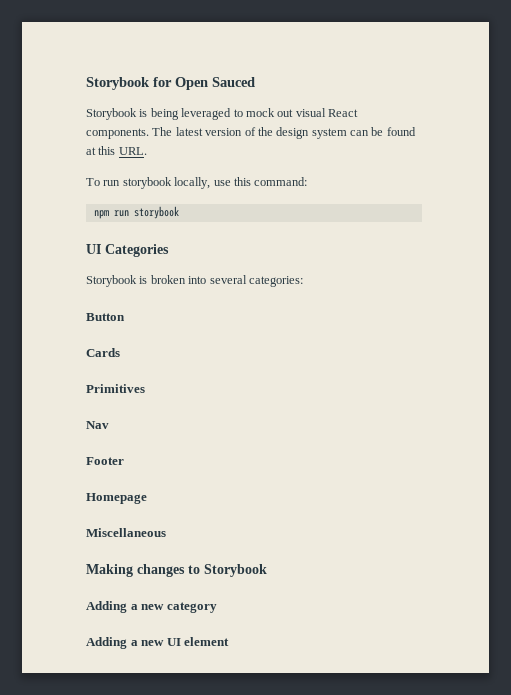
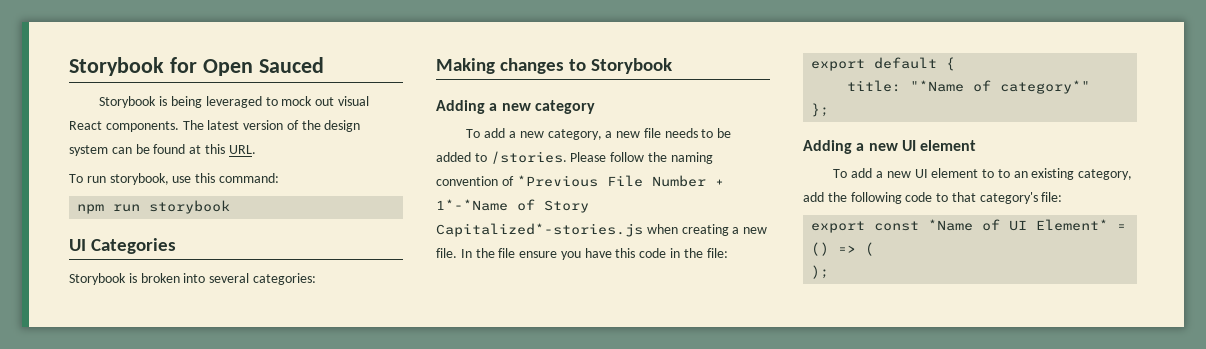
- To run storybook locally, use this command:
+ To run storybook, use this command:
- Button
- Cards
- Primitives
- Nav
- Footer
- Homepage
- Miscellaneous
+ To add a new category, a new file needs to be added to /stories. Please follow the naming convention of *Previous File Number + 1*-*Name of Story Capitalized*-stories.js when creating a new file. In the file ensure you have this code in the file:
+ export default {
+ title: "*Name of category*"
+ };
+ To add a new UI element to to an existing category, add the following code to that category's file:
+ export const *Name of UI Element* = () => (
+ );

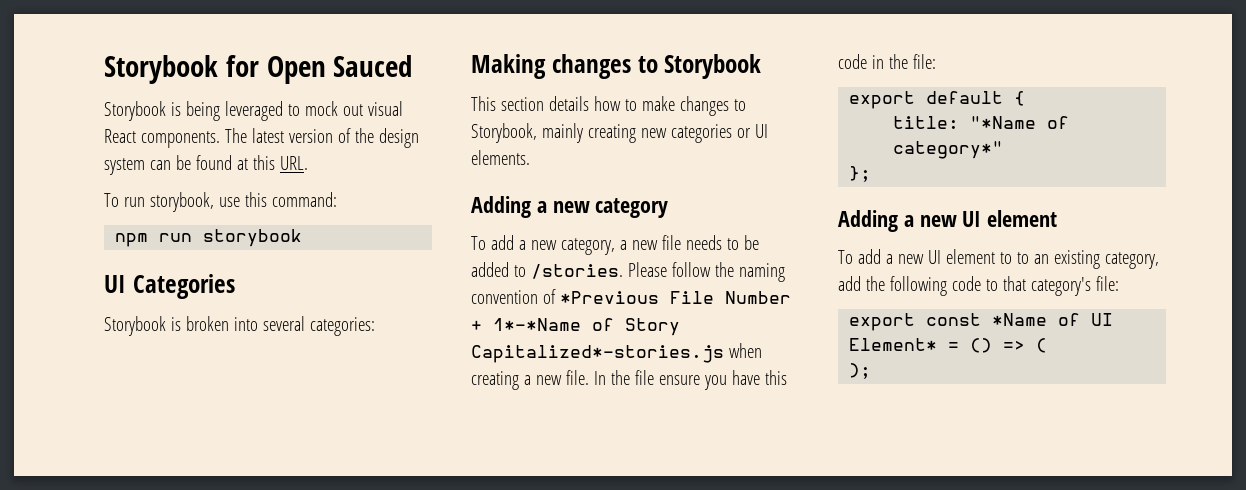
+ This section details how to make changes to Storybook, mainly creating new categories or UI elements.

